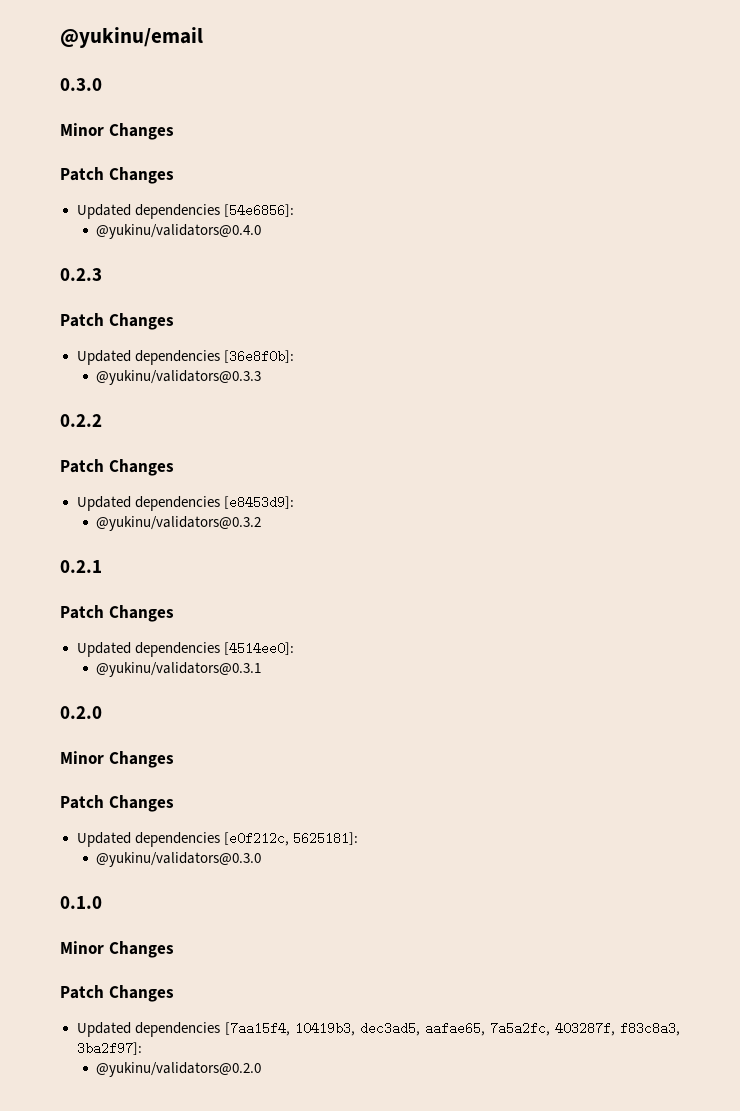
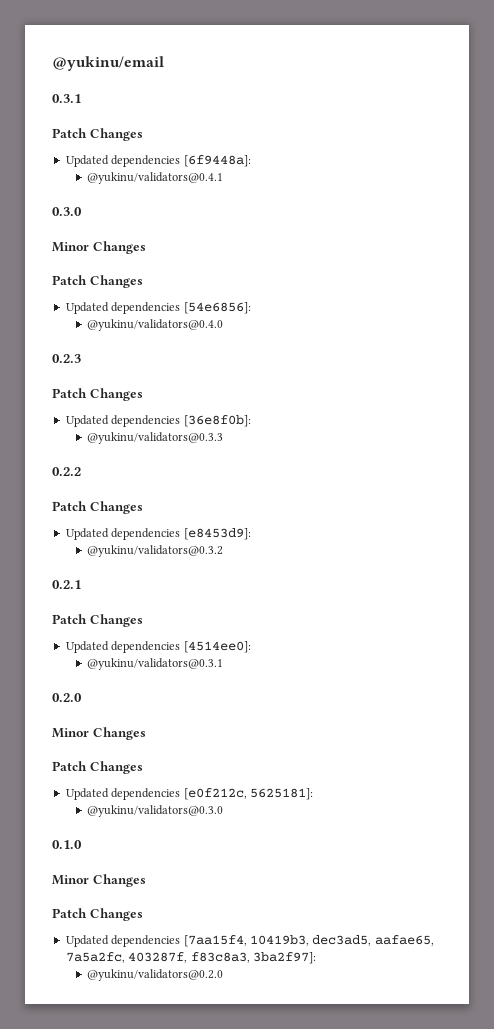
+ 0.3.1
+ Patch Changes
+ Updated dependencies [6f9448a]:
+ @yukinu/validators@0.4.1

